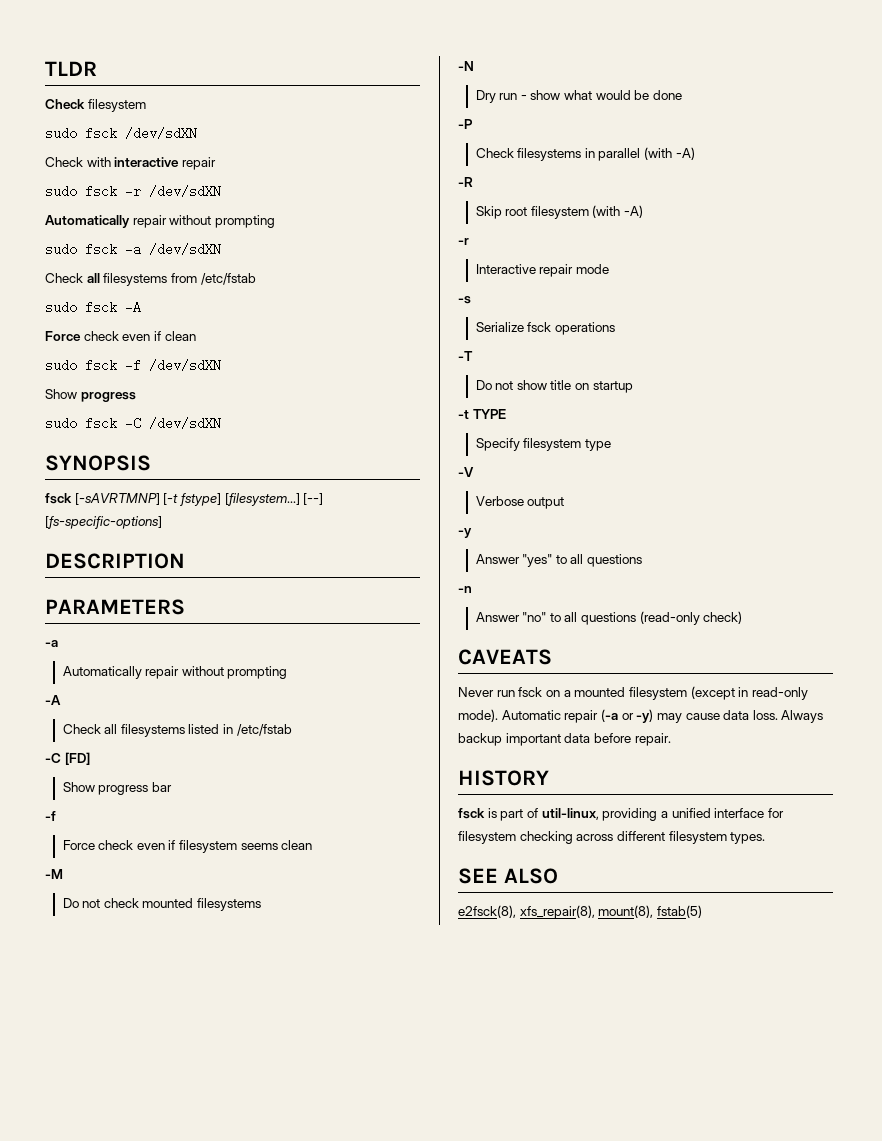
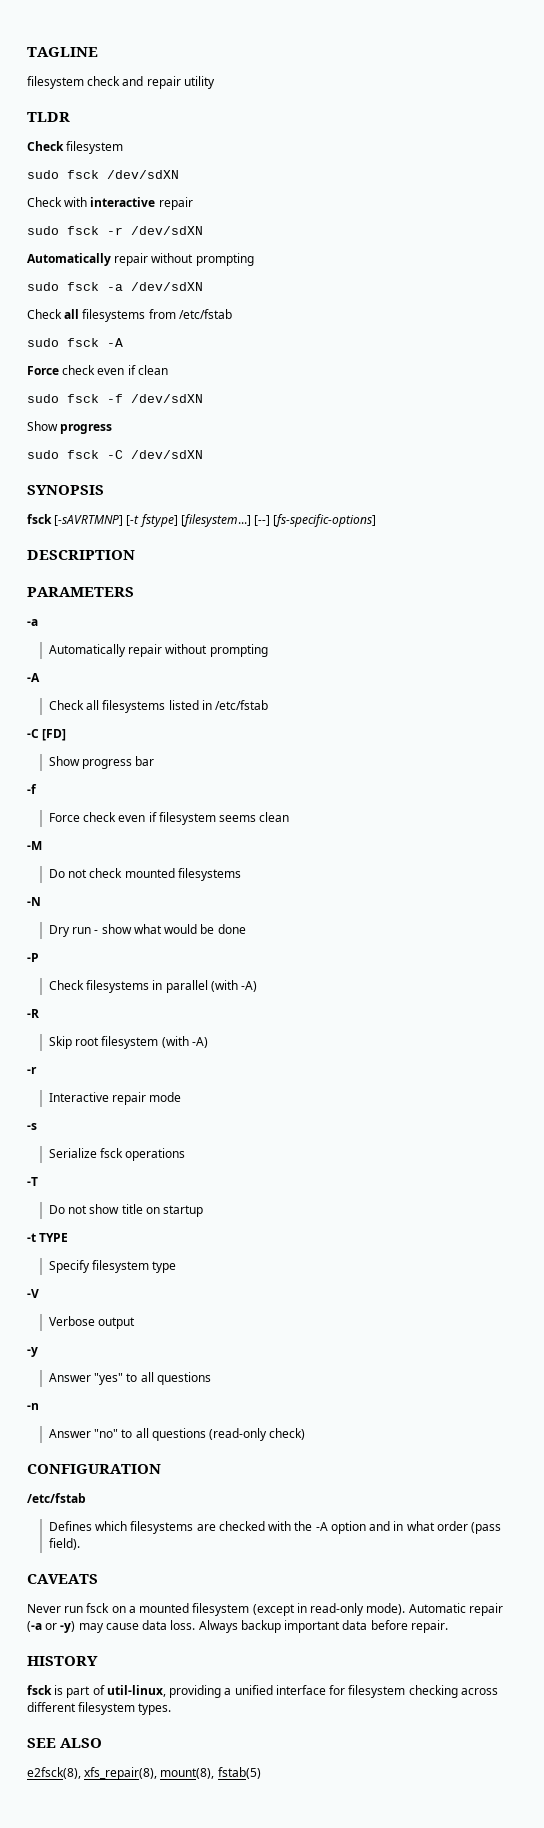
+ TAGLINE
+ filesystem check and repair utility
+ CONFIGURATION
+ /etc/fstab
+ Defines which filesystems are checked with the -A option and in what order (pass field).

